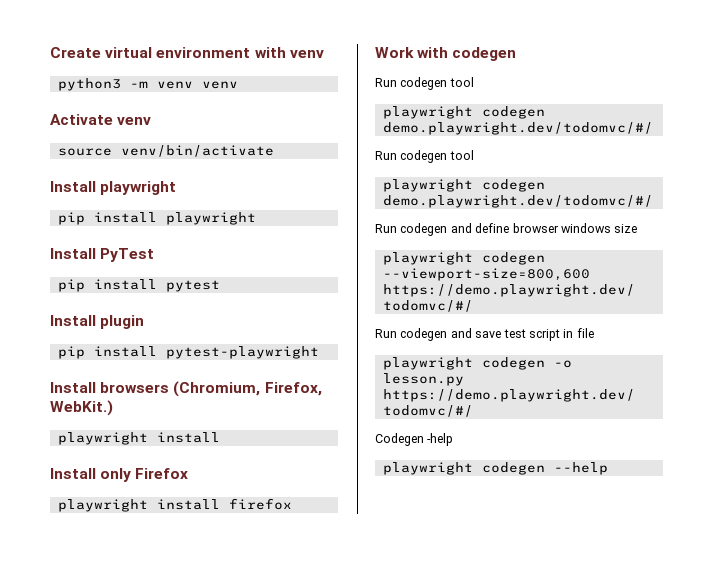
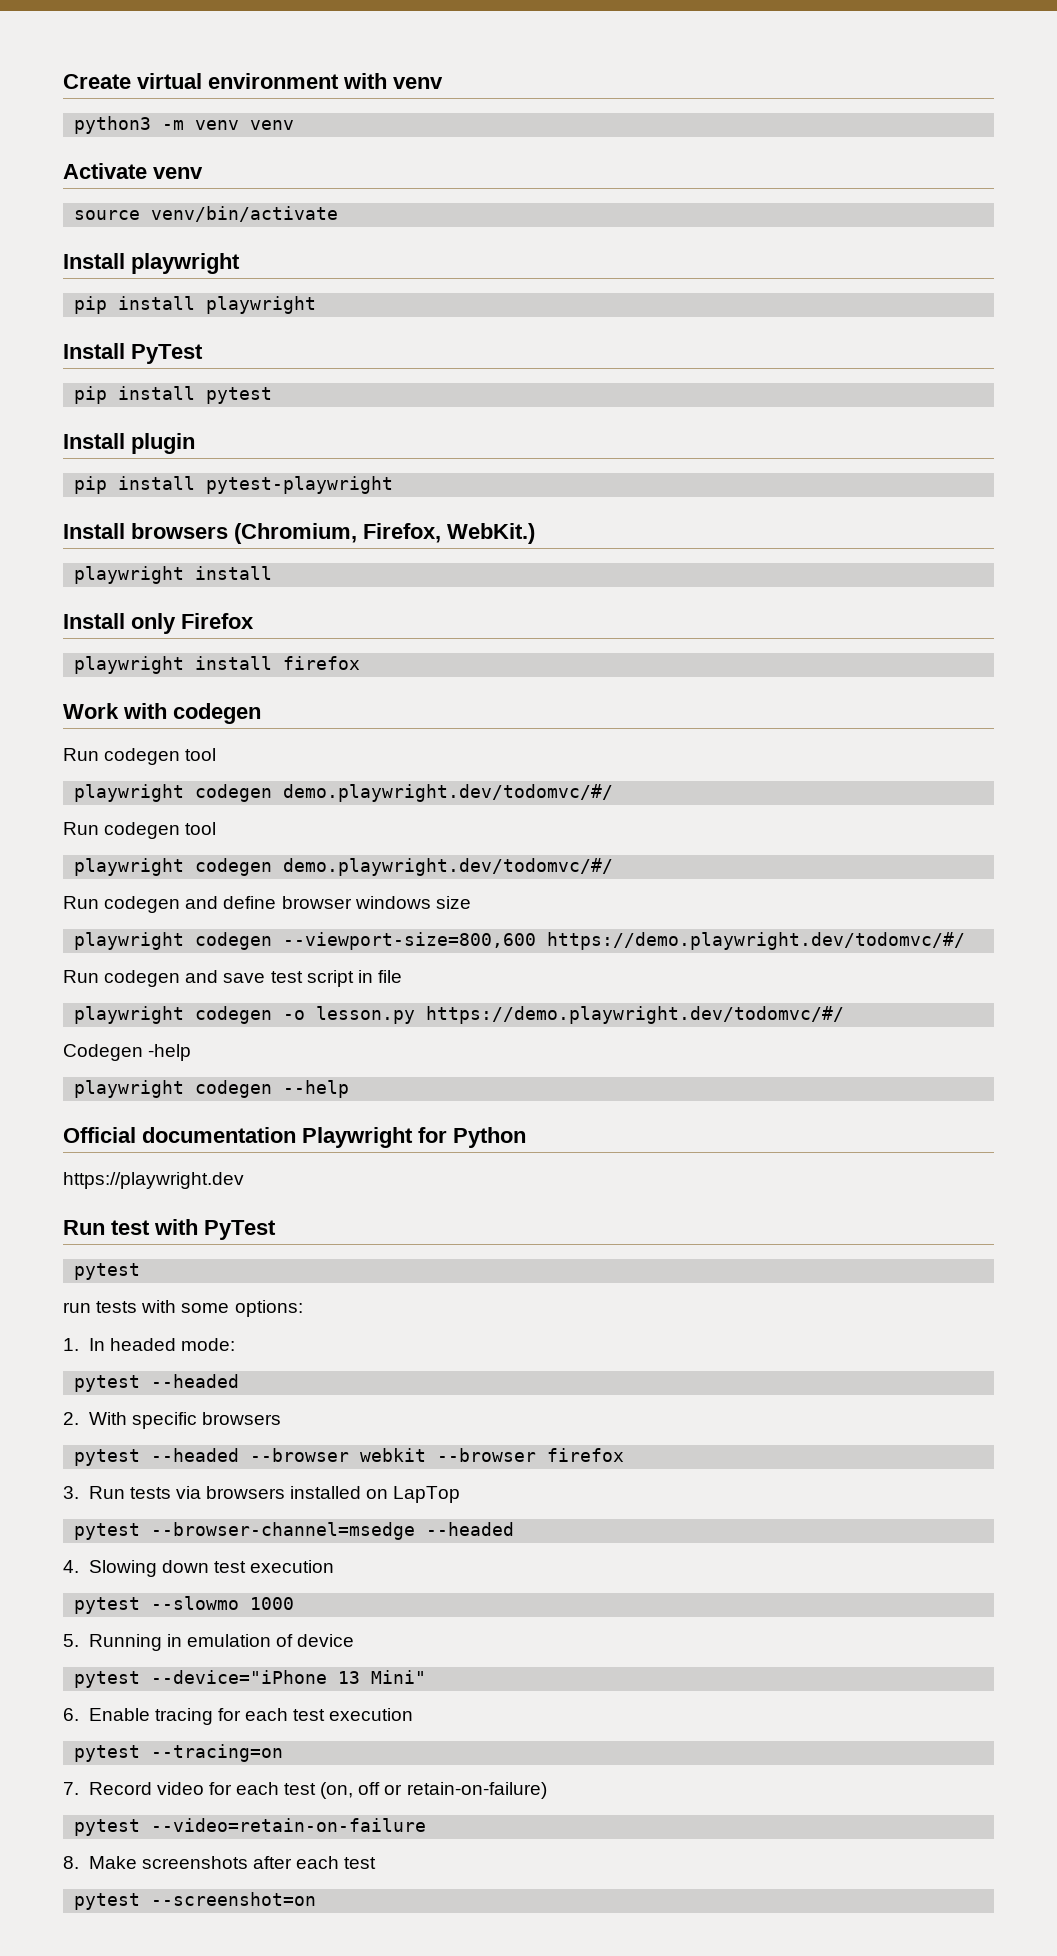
+ Official documentation Playwright for Python
+ https://playwright.dev
+ Run test with PyTest
+ pytest
+ run tests with some options:
+ 1. In headed mode:
+ pytest --headed
+ 2. With specific browsers
+ pytest --headed --browser webkit --browser firefox
+ 3. Run tests via browsers installed on LapTop
+ pytest --browser-channel=msedge --headed
+ 4. Slowing down test execution
+ pytest --slowmo 1000
+ 5. Running in emulation of device
+ pytest --device="iPhone 13 Mini"
+ 6. Enable tracing for each test execution
+ pytest --tracing=on
+ 7. Record video for each test (on, off or retain-on-failure)
+ pytest --video=retain-on-failure
+ 8. Make screenshots after each test
+ pytest --screenshot=on

